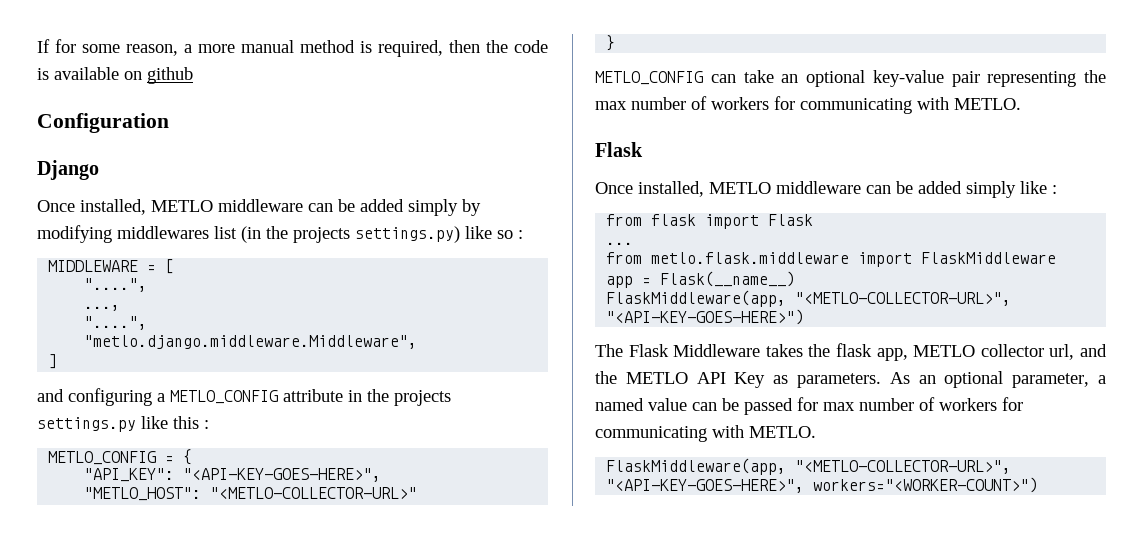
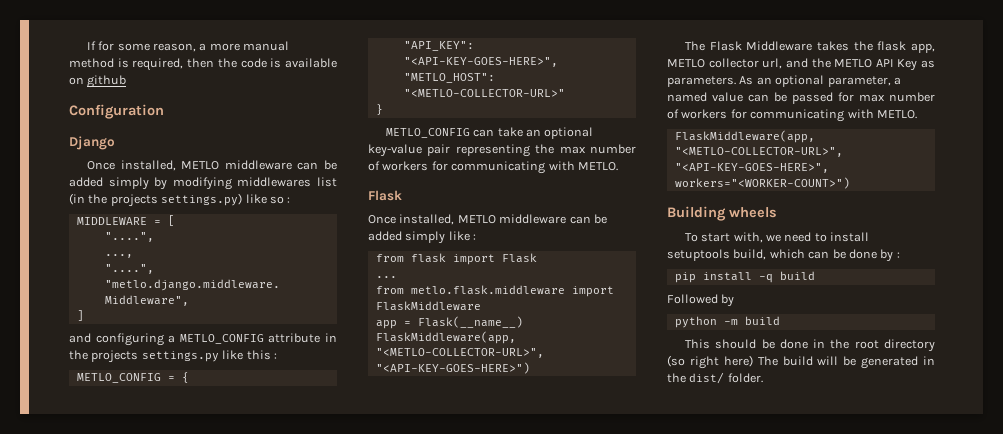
+ Building wheels
+ To start with, we need to install setuptools build, which can be done by :
+ pip install -q build
+ Followed by
+ python -m build
+ This should be done in the root directory (so right here) The build will be generated in the dist/ folder.

